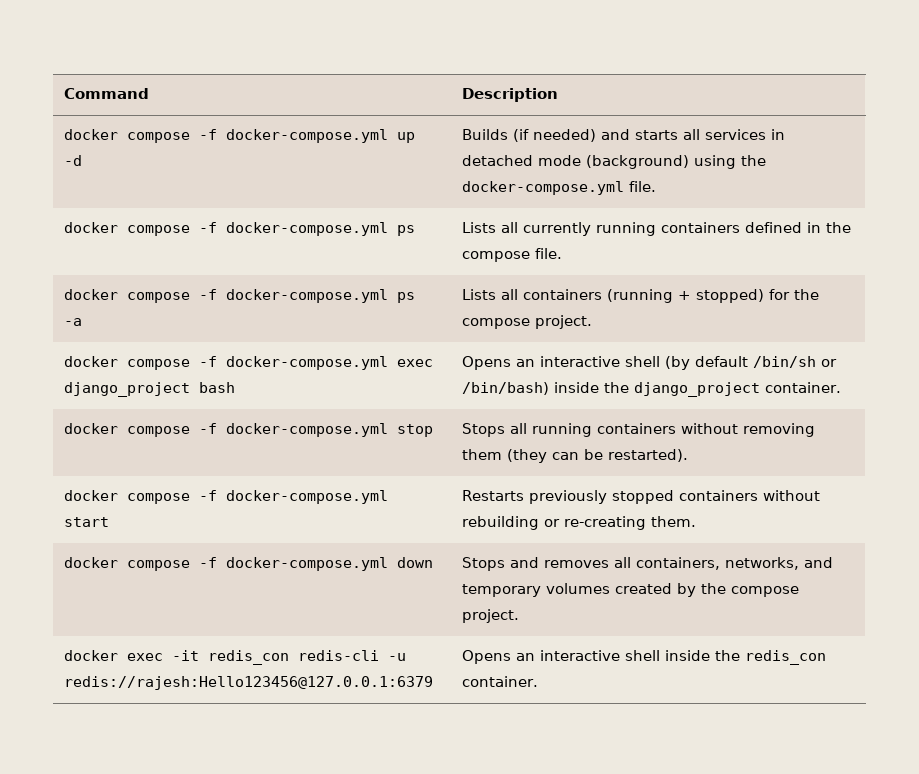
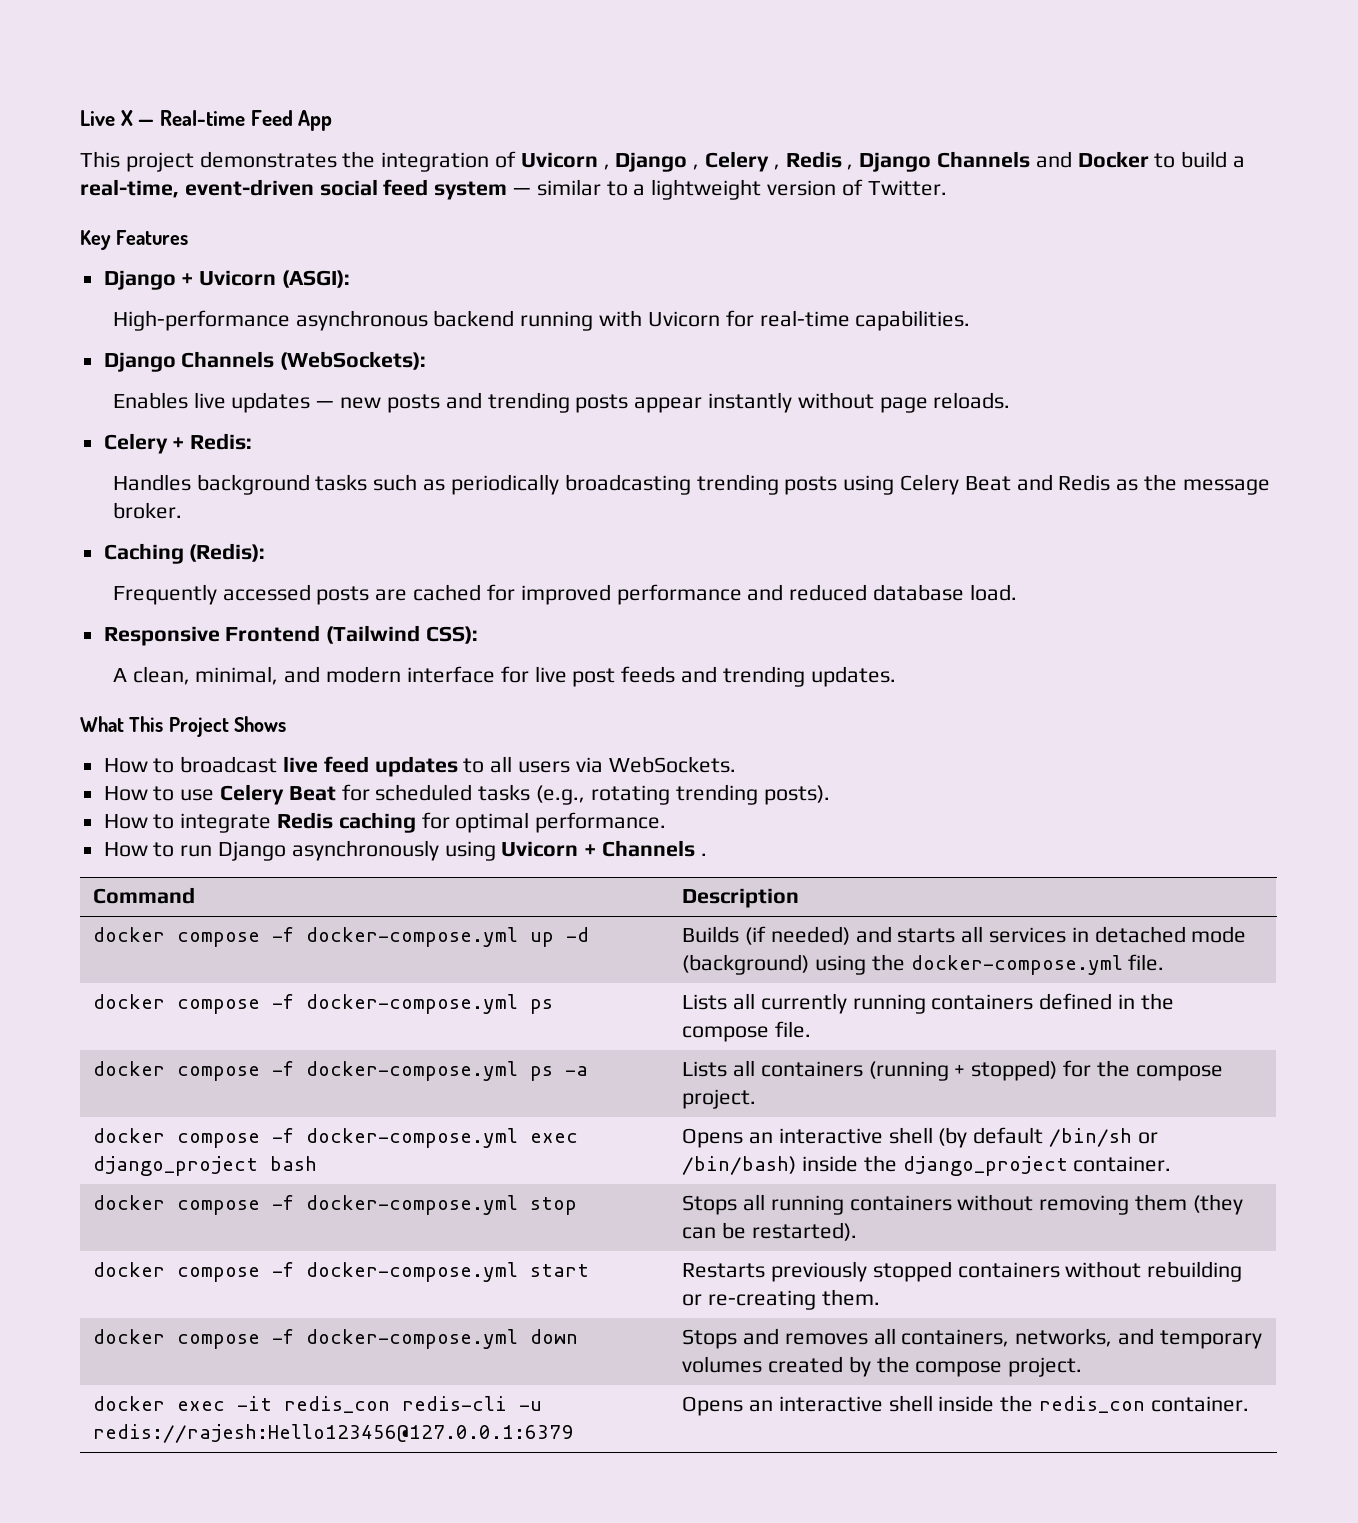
+ Live X — Real-time Feed App
+ This project demonstrates the integration of Uvicorn , Django , Celery , Redis , Django Channels and Docker to build a real-time, event-driven social feed system — similar to a lightweight version of Twitter.
+ Key Features
+ Django + Uvicorn (ASGI):
+ High-performance asynchronous backend running with Uvicorn for real-time capabilities.
+ Django Channels (WebSockets):
+ Enables live updates — new posts and trending posts appear instantly without page reloads.
+ Celery + Redis:
+ Handles background tasks such as periodically broadcasting trending posts using Celery Beat and Redis as the message broker.
+ Caching (Redis):
+ Frequently accessed posts are cached for improved performance and reduced database load.
+ Responsive Frontend (Tailwind CSS):
+ A clean, minimal, and modern interface for live post feeds and trending updates.
+ What This Project Shows
+ How to broadcast live feed updates to all users via WebSockets.
+ How to use Celery Beat for scheduled tasks (e.g., rotating trending posts).
+ How to integrate Redis caching for optimal performance.
+ How to run Django asynchronously using Uvicorn + Channels .

